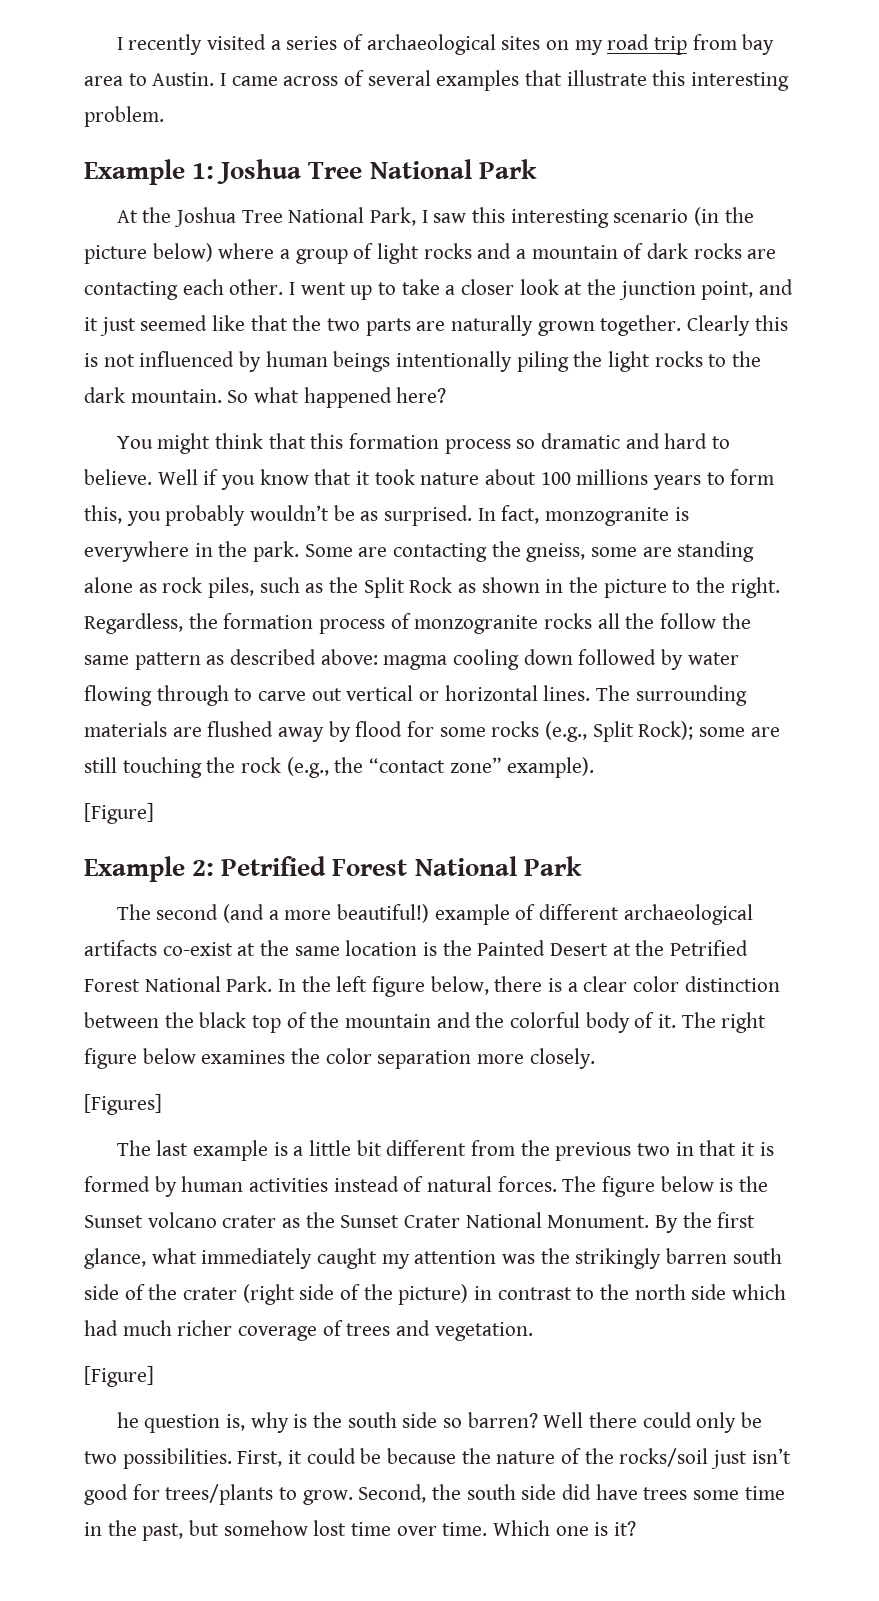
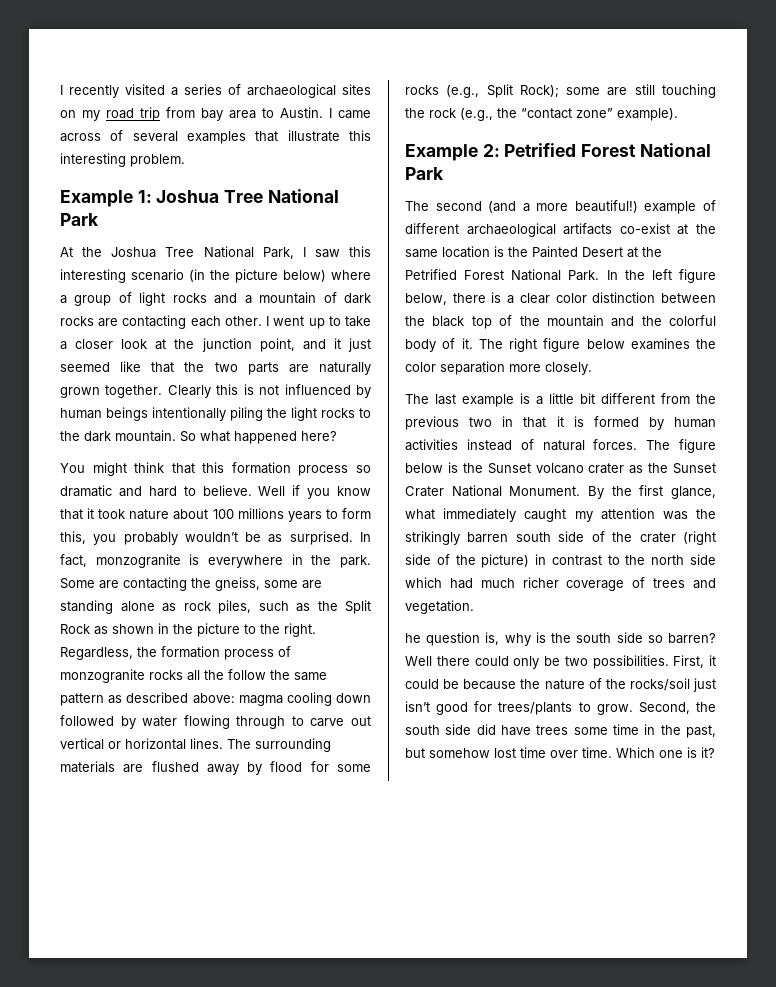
  The surrounding materials are flushed away by flood for some rocks (e.g., Split Rock); some are still touching the rock (e.g., the “contact zone” example).
- [Figure]
- [Figures]
  By the first glance, what immediately caught my attention was the strikingly barren south side of the crater (right side of the picture) in contrast to the north side which had much richer coverage of trees and vegetation.
- [Figure]

